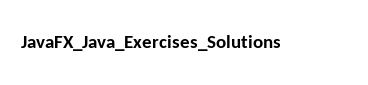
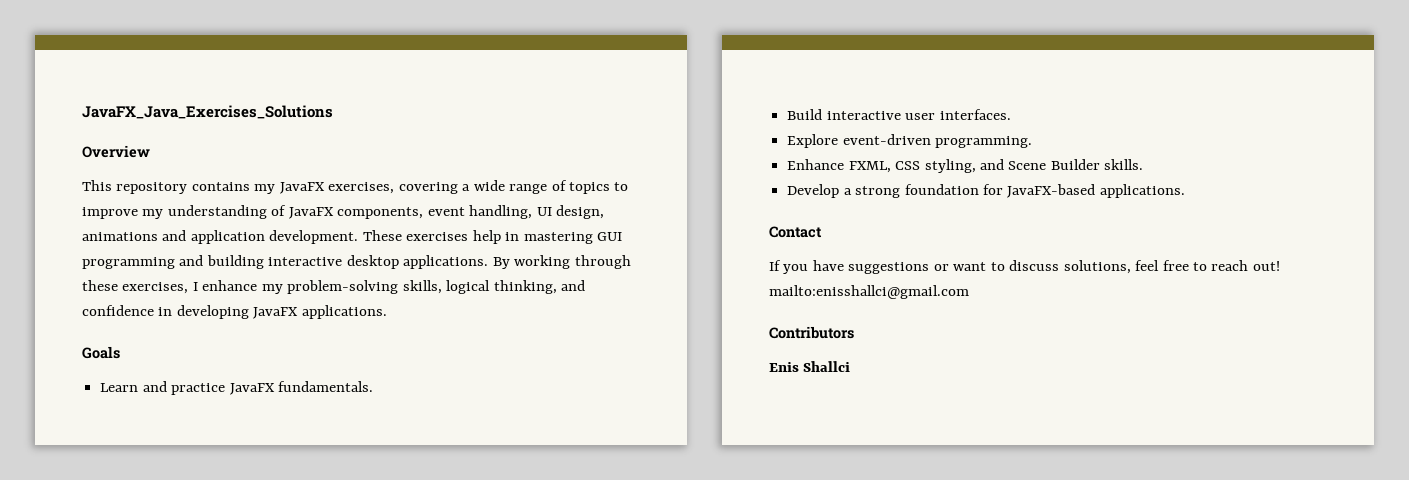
+ Overview
+ This repository contains my JavaFX exercises, covering a wide range of topics to improve my understanding of JavaFX components, event handling, UI design, animations and application development. These exercises help in mastering GUI programming and building interactive desktop applications. By working through these exercises, I enhance my problem-solving skills, logical thinking, and confidence in developing JavaFX applications.
+ Goals
+ Learn and practice JavaFX fundamentals.
+ Build interactive user interfaces.
+ Explore event-driven programming.
+ Enhance FXML, CSS styling, and Scene Builder skills.
+ Develop a strong foundation for JavaFX-based applications.
+ Contact
+ If you have suggestions or want to discuss solutions, feel free to reach out! mailto:enisshallci@gmail.com
+ Contributors
+ Enis Shallci

